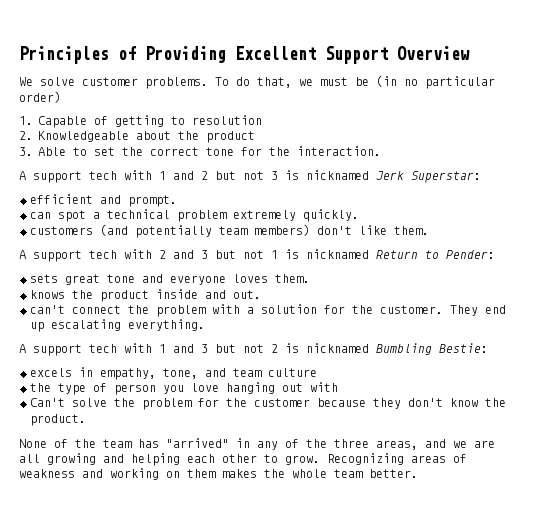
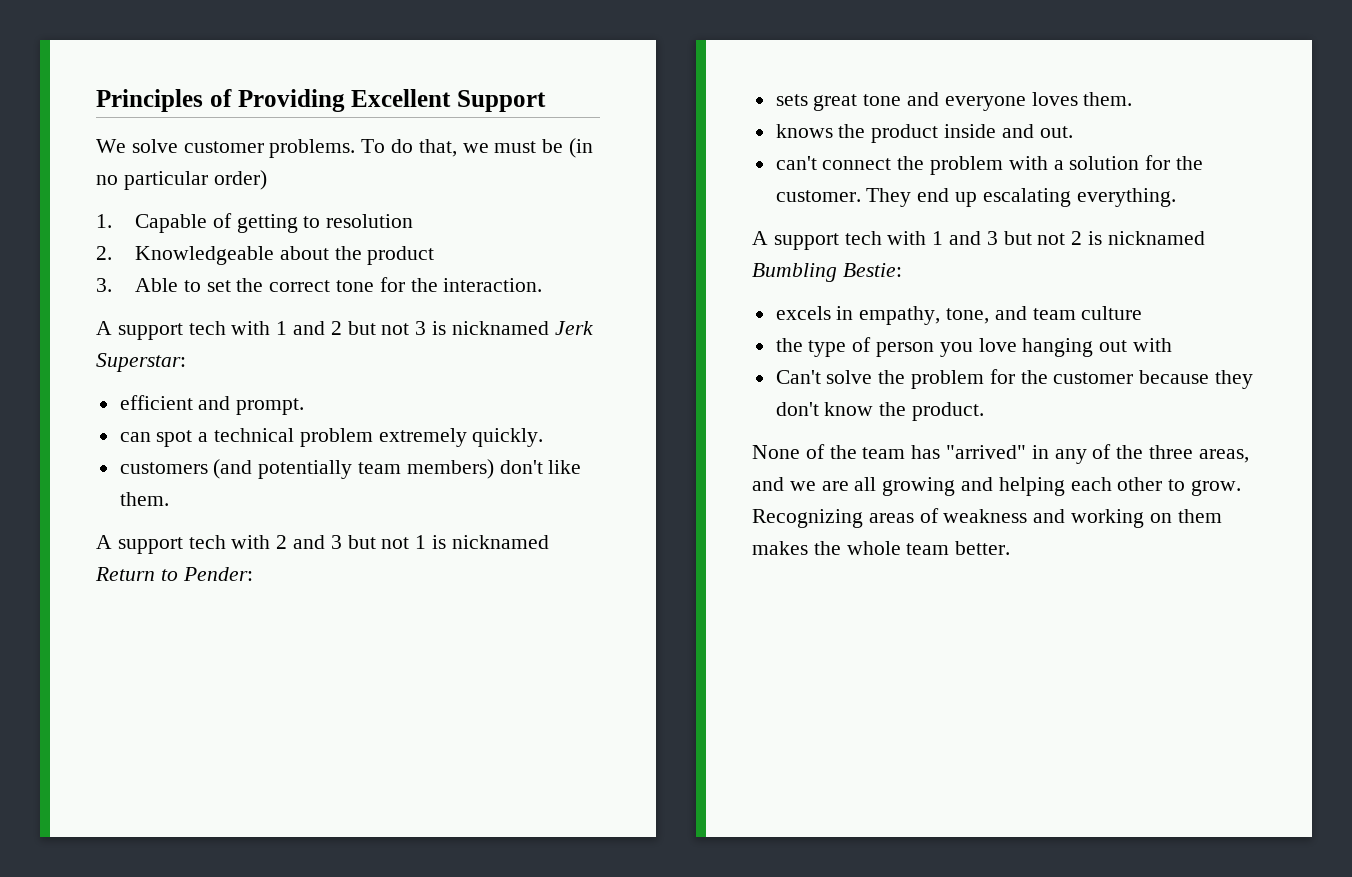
- Principles of Providing Excellent Support Overview
+ Principles of Providing Excellent Support

